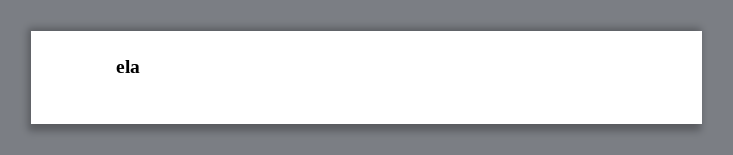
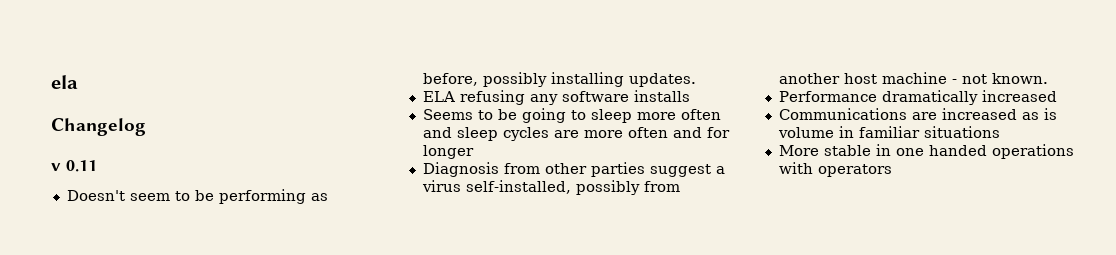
+ Changelog
+ v 0.11
+ Doesn't seem to be performing as before, possibly installing updates.
+ ELA refusing any software installs
+ Seems to be going to sleep more often and sleep cycles are more often and for longer
+ Diagnosis from other parties suggest a virus self-installed, possibly from another host machine - not known.
+ Performance dramatically increased
+ Communications are increased as is volume in familiar situations
+ More stable in one handed operations with operators

